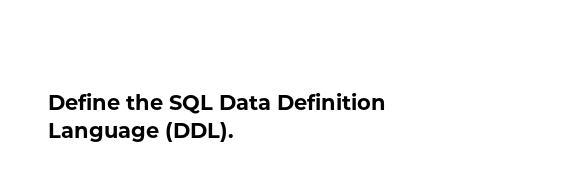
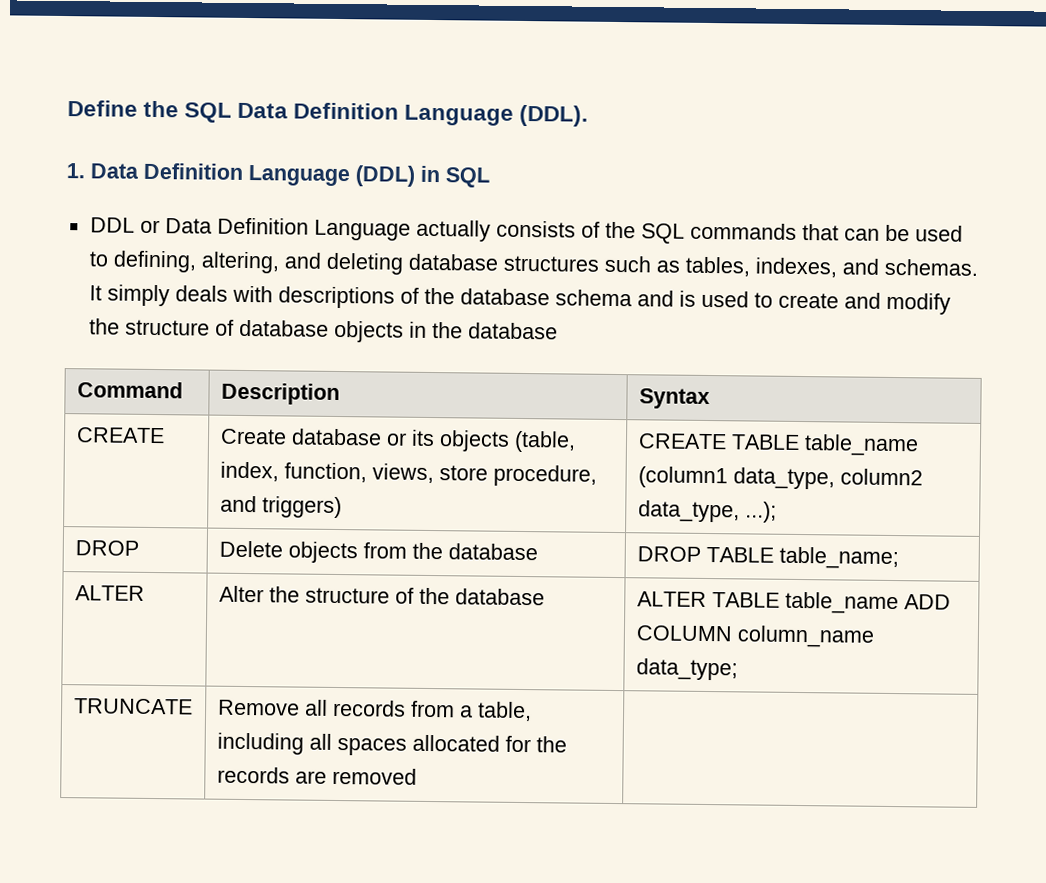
+ 1. Data Definition Language (DDL) in SQL
+ DDL or Data Definition Language actually consists of the SQL commands that can be used to defining, altering, and deleting database structures such as tables, indexes, and schemas. It simply deals with descriptions of the database schema and is used to create and modify the structure of database objects in the database
+ Command | Description | Syntax
+ CREATE | Create database or its objects (table, index, function, views, store procedure, and triggers) | CREATE TABLE table_name (column1 data_type, column2 data_type, ...);
+ DROP | Delete objects from the database | DROP TABLE table_name;
+ ALTER | Alter the structure of the database | ALTER TABLE table_name ADD COLUMN column_name data_type;
+ TRUNCATE | Remove all records from a table, including all spaces allocated for the records are removed |

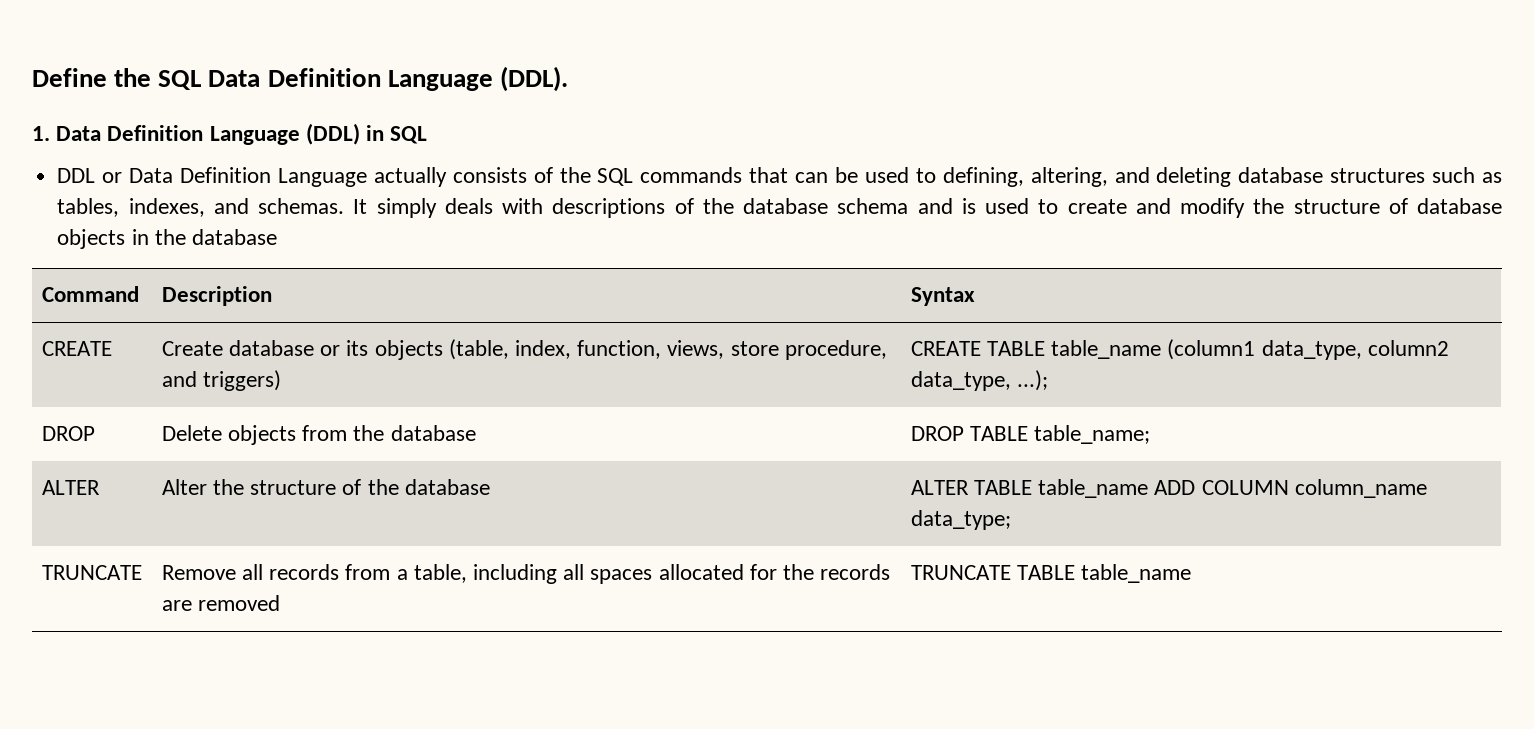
- TRUNCATE | Remove all records from a table, including all spaces allocated for the records are removed |
+ TRUNCATE | Remove all records from a table, including all spaces allocated for the records are removed | TRUNCATE TABLE table_name

